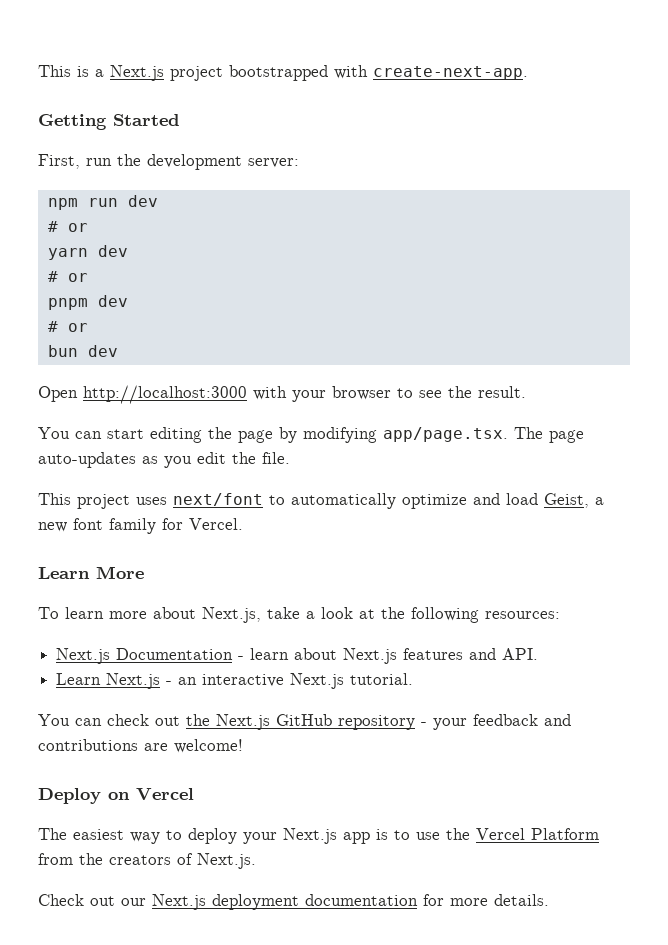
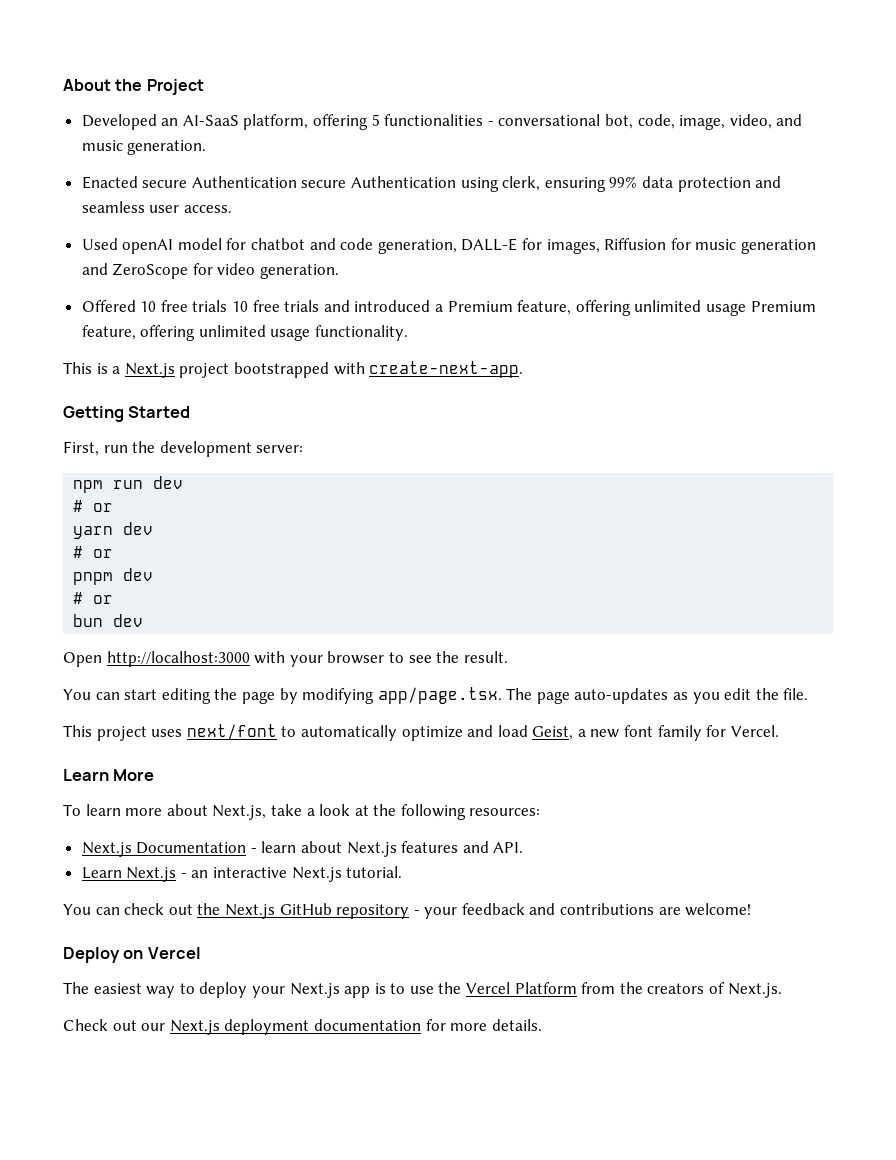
+ About the Project
+ Developed an AI-SaaS platform, offering 5 functionalities - conversational bot, code, image, video, and music generation.
+ Enacted secure Authentication secure Authentication using clerk, ensuring 99% data protection and seamless user access.
+ Used openAI model for chatbot and code generation, DALL-E for images, Riffusion for music generation and ZeroScope for video generation.
+ Offered 10 free trials 10 free trials and introduced a Premium feature, offering unlimited usage Premium feature, offering unlimited usage functionality.

